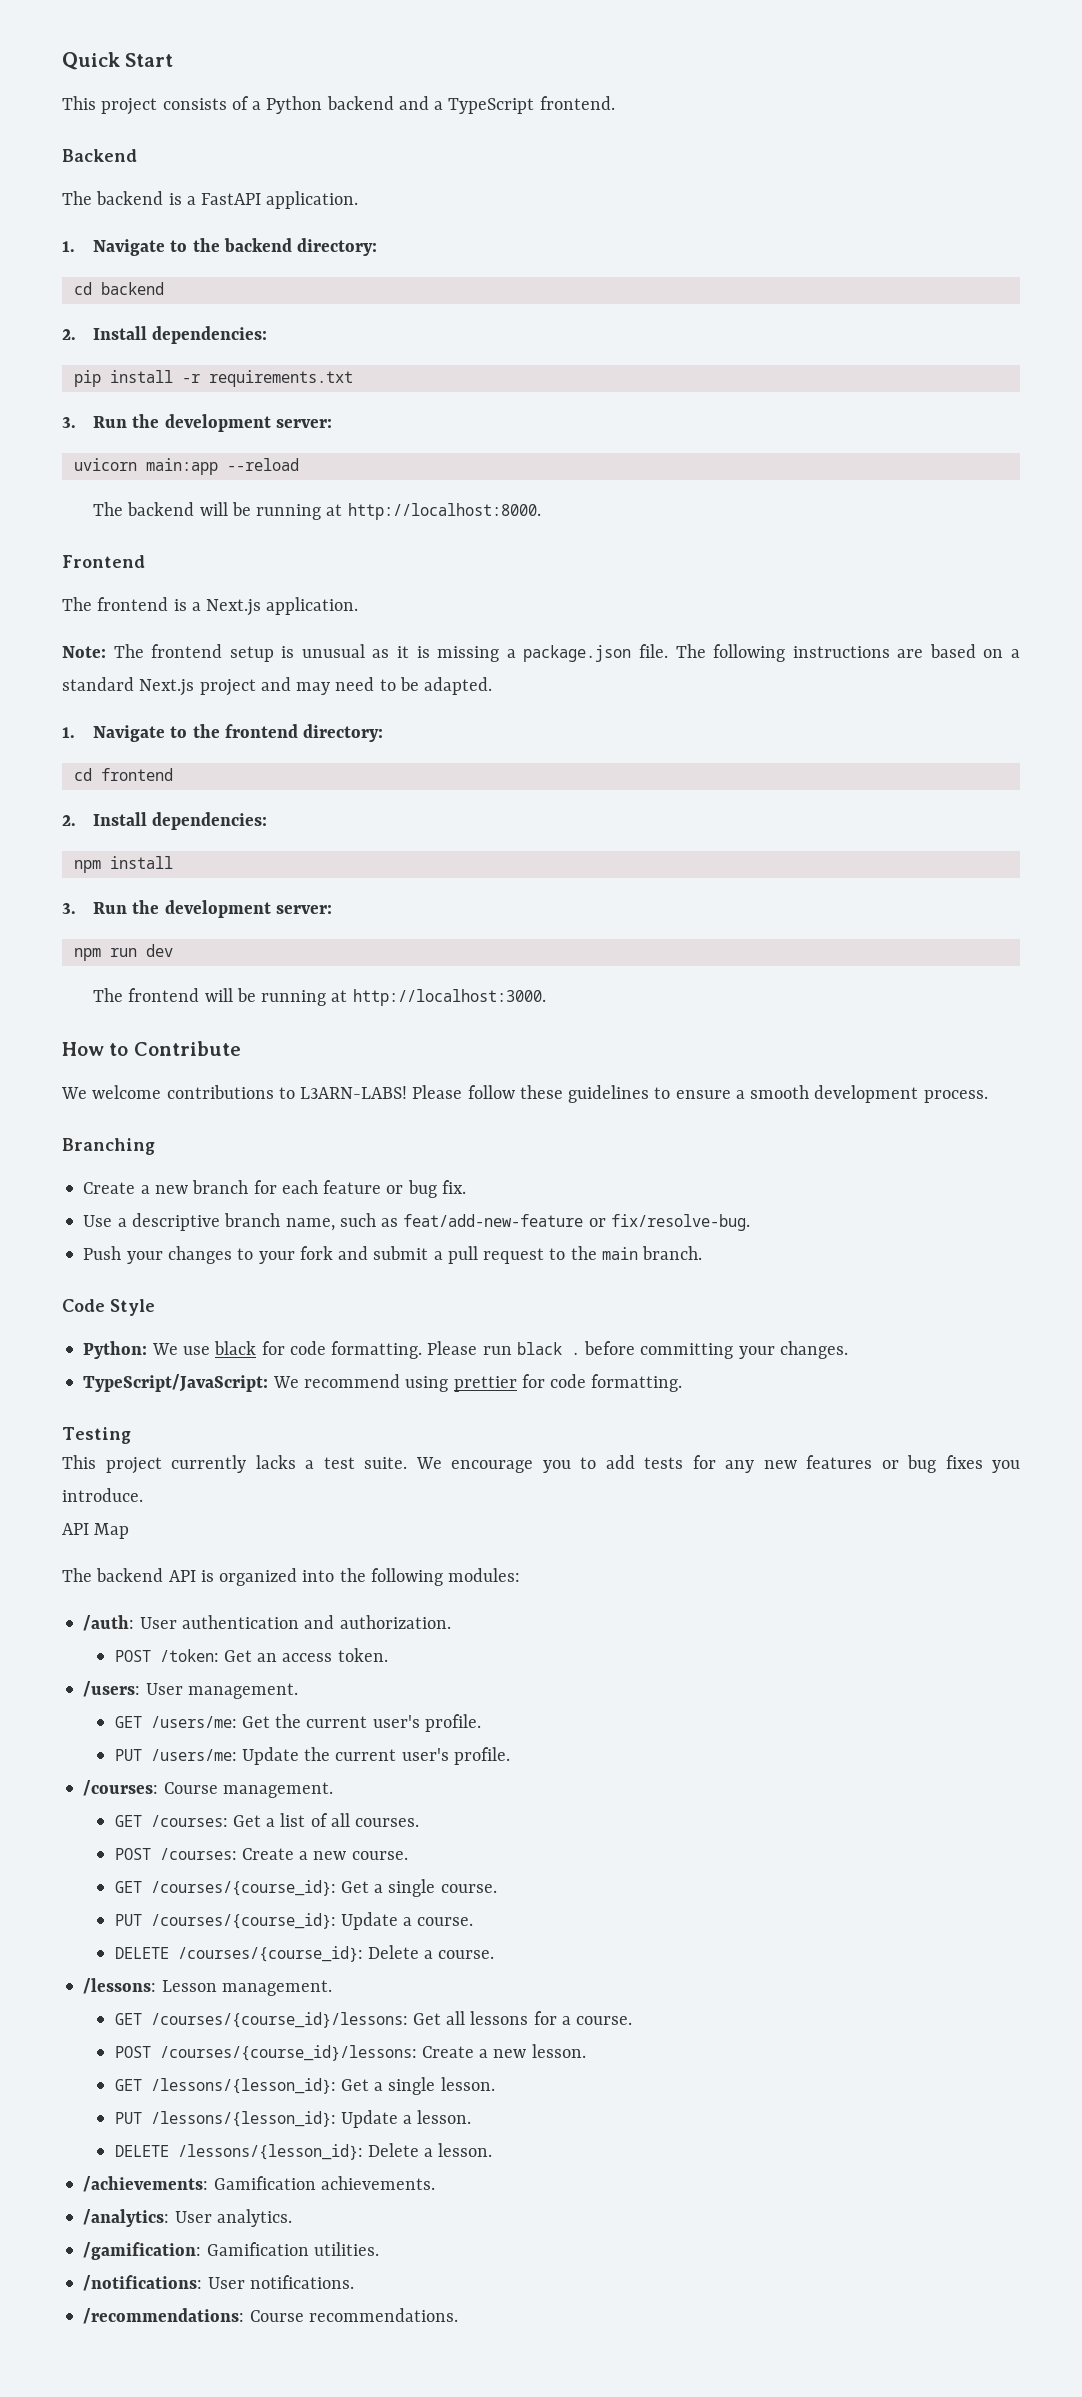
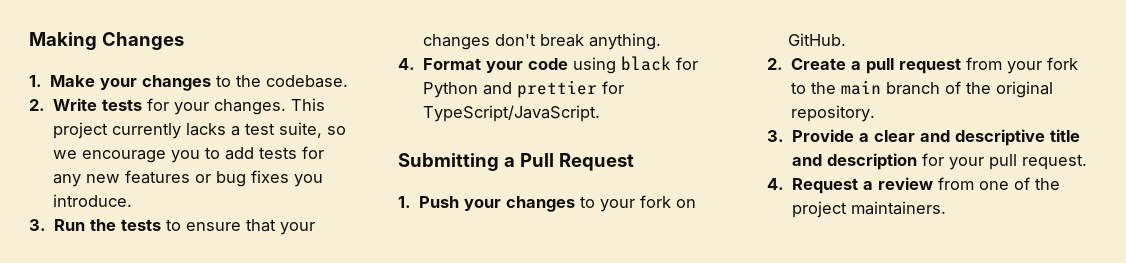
- Quick Start
- This project consists of a Python backend and a TypeScript frontend.
- Backend
- The backend is a FastAPI application.
- 1. Navigate to the backend directory:
- cd backend
- 2. Install dependencies:
- pip install -r requirements.txt
- 3. Run the development server:
- uvicorn main:app --reload
- The backend will be running at http://localhost:8000.
- Frontend
- The frontend is a Next.js application.
- Note: The frontend setup is unusual as it is missing a package.json file. The following instructions are based on a standard Next.js project and may need to be adapted.
- 1. Navigate to the frontend directory:
- cd frontend
- 2. Install dependencies:
- npm install
- 3. Run the development server:
- npm run dev
- The frontend will be running at http://localhost:3000.
- How to Contribute
- We welcome contributions to L3ARN-LABS! Please follow these guidelines to ensure a smooth development process.
- Branching
- Create a new branch for each feature or bug fix.
- Use a descriptive branch name, such as feat/add-new-feature or fix/resolve-bug.
- Push your changes to your fork and submit a pull request to the main branch.
- Code Style
- Python: We use black for code formatting. Please run black . before committing your changes.
- TypeScript/JavaScript: We recommend using prettier for code formatting.
- Testing
- This project currently lacks a test suite. We encourage you to add tests for any new features or bug fixes you introduce.
+ Making Changes
+ 1. Make your changes to the codebase.
+ 2. Write tests for your changes. This project currently lacks a test suite, so we encourage you to add tests for any new features or bug fixes you introduce.
- API Map
- The backend API is organized into the following modules:
- /auth: User authentication and authorization.
- POST /token: Get an access token.
- /users: User management.
- GET /users/me: Get the current user's profile.
- PUT /users/me: Update the current user's profile.
- /courses: Course management.
- GET /courses: Get a list of all courses.
- POST /courses: Create a new course.
- GET /courses/{course_id}: Get a single course.
- PUT /courses/{course_id}: Update a course.
- DELETE /courses/{course_id}: Delete a course.
- /lessons: Lesson management.
- GET /courses/{course_id}/lessons: Get all lessons for a course.
- POST /courses/{course_id}/lessons: Create a new lesson.
- GET /lessons/{lesson_id}: Get a single lesson.
- PUT /lessons/{lesson_id}: Update a lesson.
- DELETE /lessons/{lesson_id}: Delete a lesson.
- /achievements: Gamification achievements.
- /analytics: User analytics.
- /gamification: Gamification utilities.
- /notifications: User notifications.
- /recommendations: Course recommendations.
+ 3. Run the tests to ensure that your changes don't break anything.
+ 4. Format your code using black for Python and prettier for TypeScript/JavaScript.
+ Submitting a Pull Request
+ 1. Push your changes to your fork on GitHub.
+ 2. Create a pull request from your fork to the main branch of the original repository.
+ 3. Provide a clear and descriptive title and description for your pull request.
+ 4. Request a review from one of the project maintainers.

